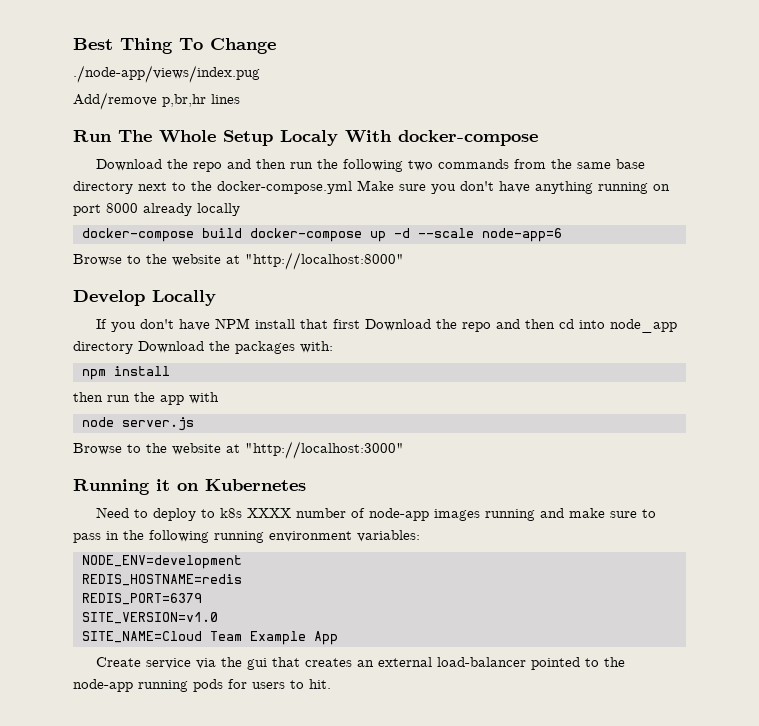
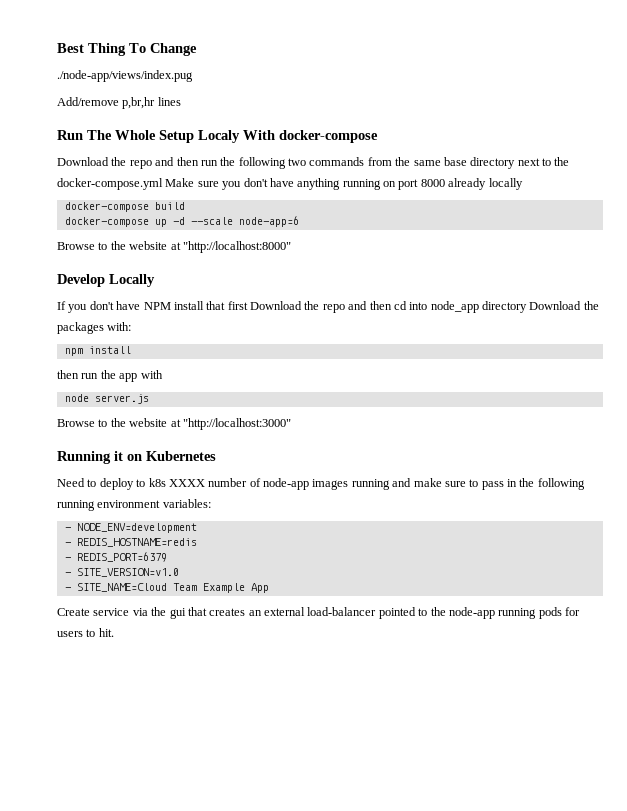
- docker-compose build docker-compose up -d --scale node-app=6
+ docker-compose build
+ docker-compose up -d --scale node-app=6
- NODE_ENV=development
+ - NODE_ENV=development
- REDIS_HOSTNAME=redis
+ - REDIS_HOSTNAME=redis
- REDIS_PORT=6379
+ - REDIS_PORT=6379
- SITE_VERSION=v1.0
+ - SITE_VERSION=v1.0
- SITE_NAME=Cloud Team Example App
+ - SITE_NAME=Cloud Team Example App

